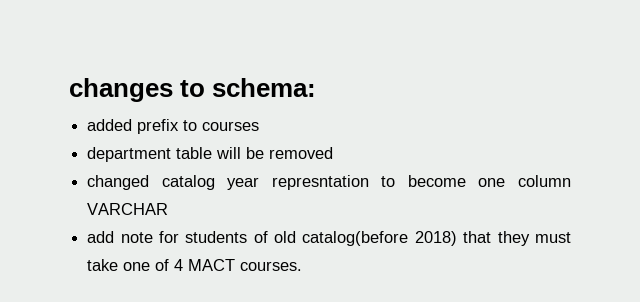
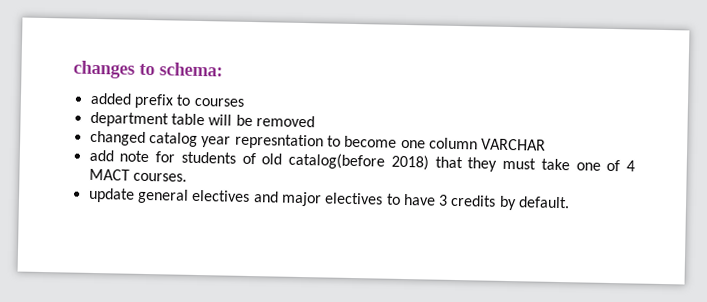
+ update general electives and major electives to have 3 credits by default.

